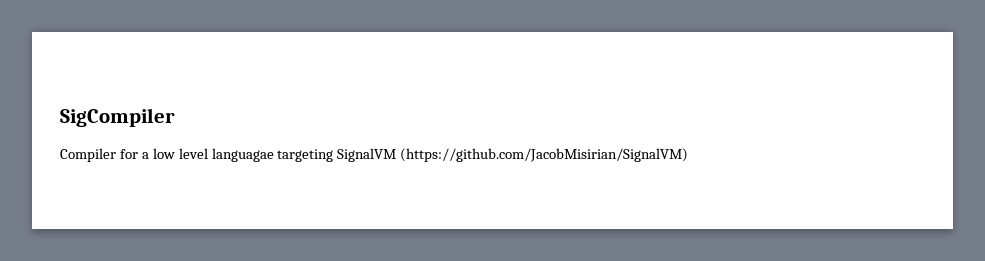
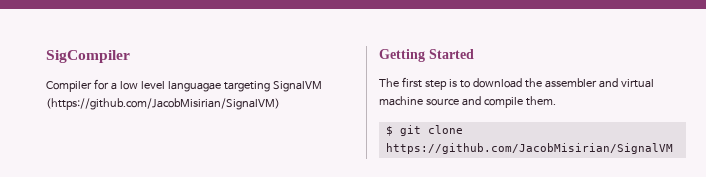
+ Getting Started
+ The first step is to download the assembler and virtual machine source and compile them.
+ $ git clone https://github.com/JacobMisirian/SignalVM

